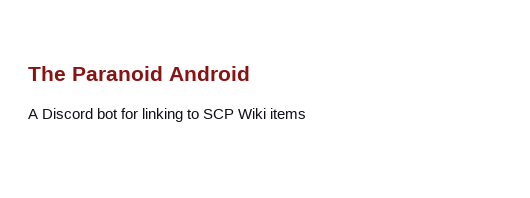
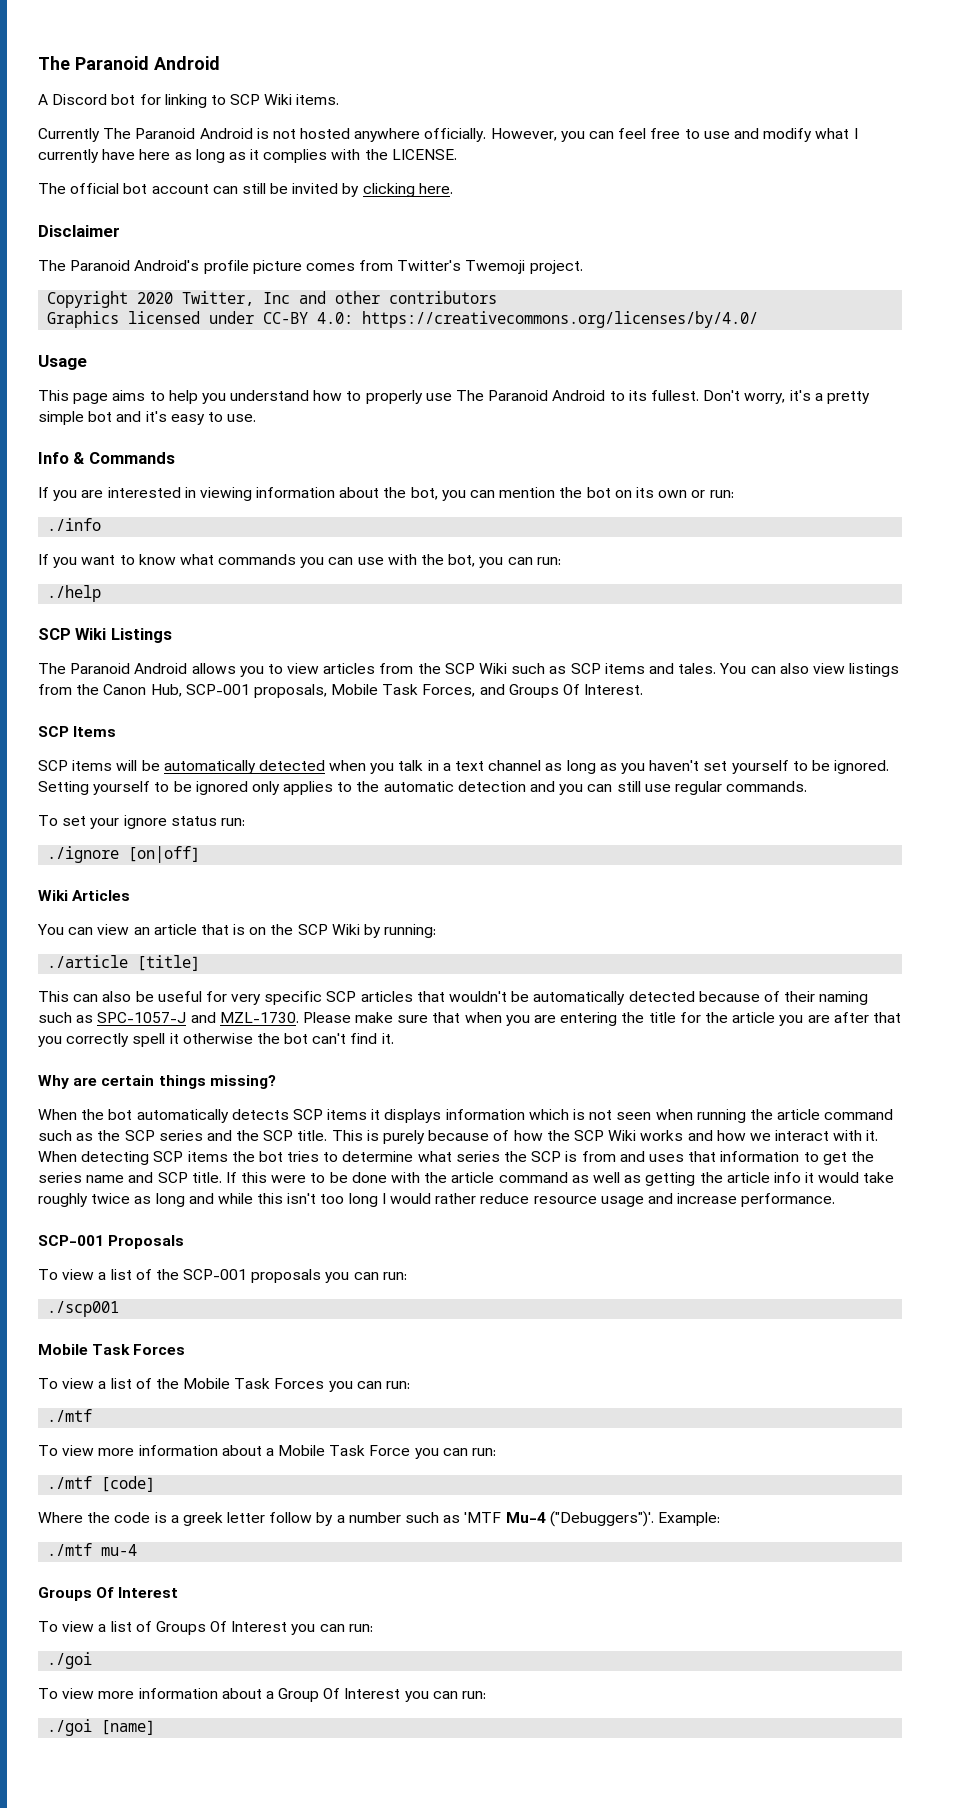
- A Discord bot for linking to SCP Wiki items
+ A Discord bot for linking to SCP Wiki items.
+ Currently The Paranoid Android is not hosted anywhere officially. However, you can feel free to use and modify what I currently have here as long as it complies with the LICENSE.
+ The official bot account can still be invited by clicking here.
+ Disclaimer
+ The Paranoid Android's profile picture comes from Twitter's Twemoji project.
+ Copyright 2020 Twitter, Inc and other contributors
+ Graphics licensed under CC-BY 4.0: https://creativecommons.org/licenses/by/4.0/
+ Usage
+ This page aims to help you understand how to properly use The Paranoid Android to its fullest. Don't worry, it's a pretty simple bot and it's easy to use.
+ Info & Commands
+ If you are interested in viewing information about the bot, you can mention the bot on its own or run:
+ ./info
+ If you want to know what commands you can use with the bot, you can run:
+ ./help
+ SCP Wiki Listings
+ The Paranoid Android allows you to view articles from the SCP Wiki such as SCP items and tales. You can also view listings from the Canon Hub, SCP-001 proposals, Mobile Task Forces, and Groups Of Interest.
+ SCP Items
+ SCP items will be automatically detected when you talk in a text channel as long as you haven't set yourself to be ignored. Setting yourself to be ignored only applies to the automatic detection and you can still use regular commands.
+ To set your ignore status run:
+ ./ignore [on|off]
+ Wiki Articles
+ You can view an article that is on the SCP Wiki by running:
+ ./article [title]
+ This can also be useful for very specific SCP articles that wouldn't be automatically detected because of their naming such as SPC-1057-J and MZL-1730. Please make sure that when you are entering the title for the article you are after that you correctly spell it otherwise the bot can't find it.
+ Why are certain things missing?
+ When the bot automatically detects SCP items it displays information which is not seen when running the article command such as the SCP series and the SCP title. This is purely because of how the SCP Wiki works and how we interact with it. When detecting SCP items the bot tries to determine what series the SCP is from and uses that information to get the series name and SCP title. If this were to be done with the article command as well as getting the article info it would take roughly twice as long and while this isn't too long I would rather reduce resource usage and increase performance.
+ SCP-001 Proposals
+ To view a list of the SCP-001 proposals you can run:
+ ./scp001
+ Mobile Task Forces
+ To view a list of the Mobile Task Forces you can run:
+ ./mtf
+ To view more information about a Mobile Task Force you can run:
+ ./mtf [code]
+ Where the code is a greek letter follow by a number such as 'MTF Mu-4 ("Debuggers")'. Example:
+ ./mtf mu-4
+ Groups Of Interest
+ To view a list of Groups Of Interest you can run:
+ ./goi
+ To view more information about a Group Of Interest you can run:
+ ./goi [name]

